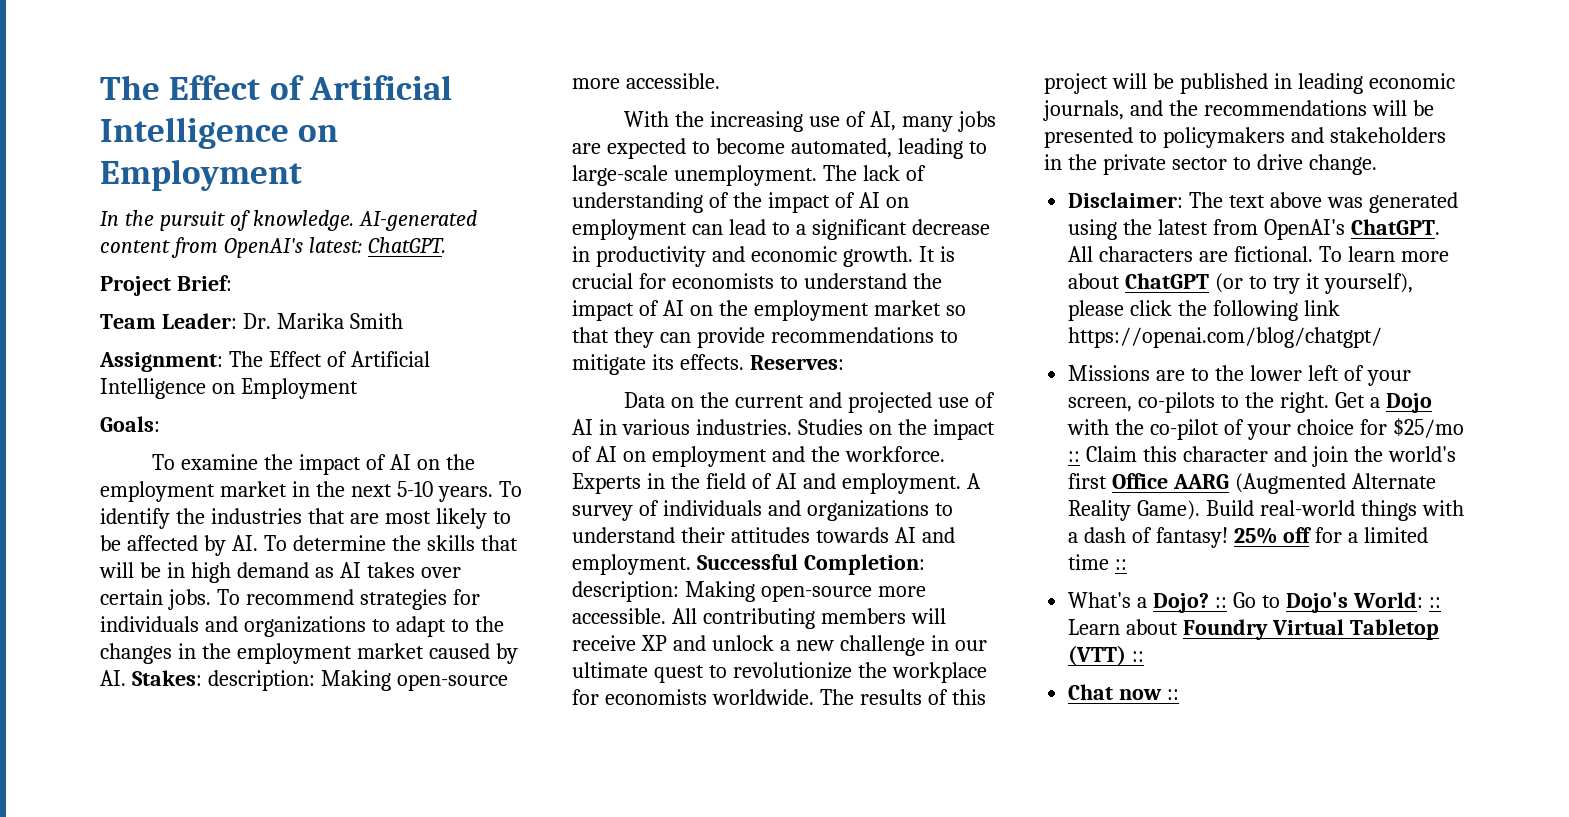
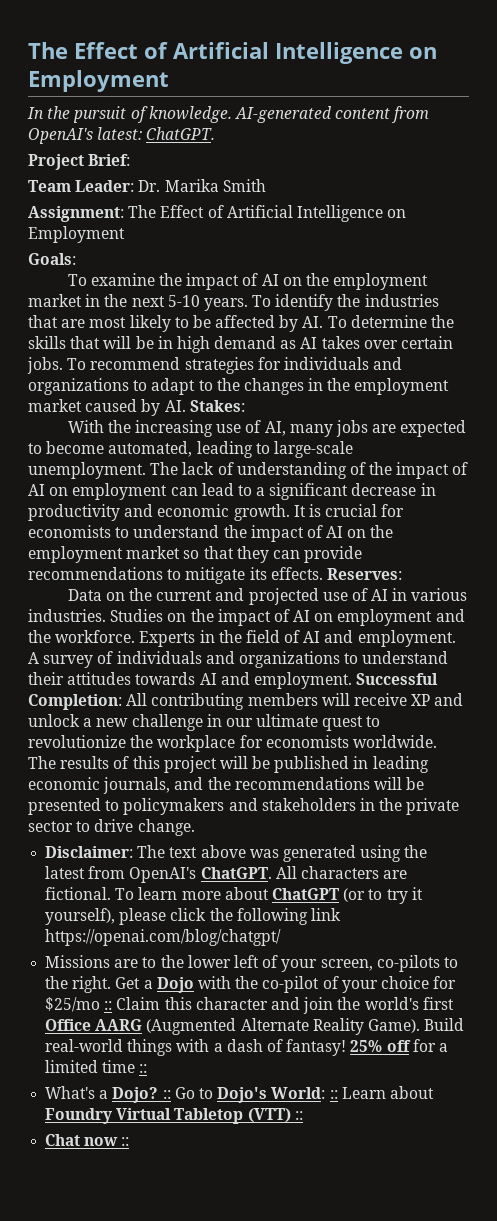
- To recommend strategies for individuals and organizations to adapt to the changes in the employment market caused by AI. Stakes: description: Making open-source more accessible.
+ To recommend strategies for individuals and organizations to adapt to the changes in the employment market caused by AI. Stakes:
- Successful Completion: description: Making open-source more accessible. All contributing members will receive XP and unlock a new challenge in our ultimate quest to revolutionize the workplace for economists worldwide.
+ Successful Completion: All contributing members will receive XP and unlock a new challenge in our ultimate quest to revolutionize the workplace for economists worldwide.

